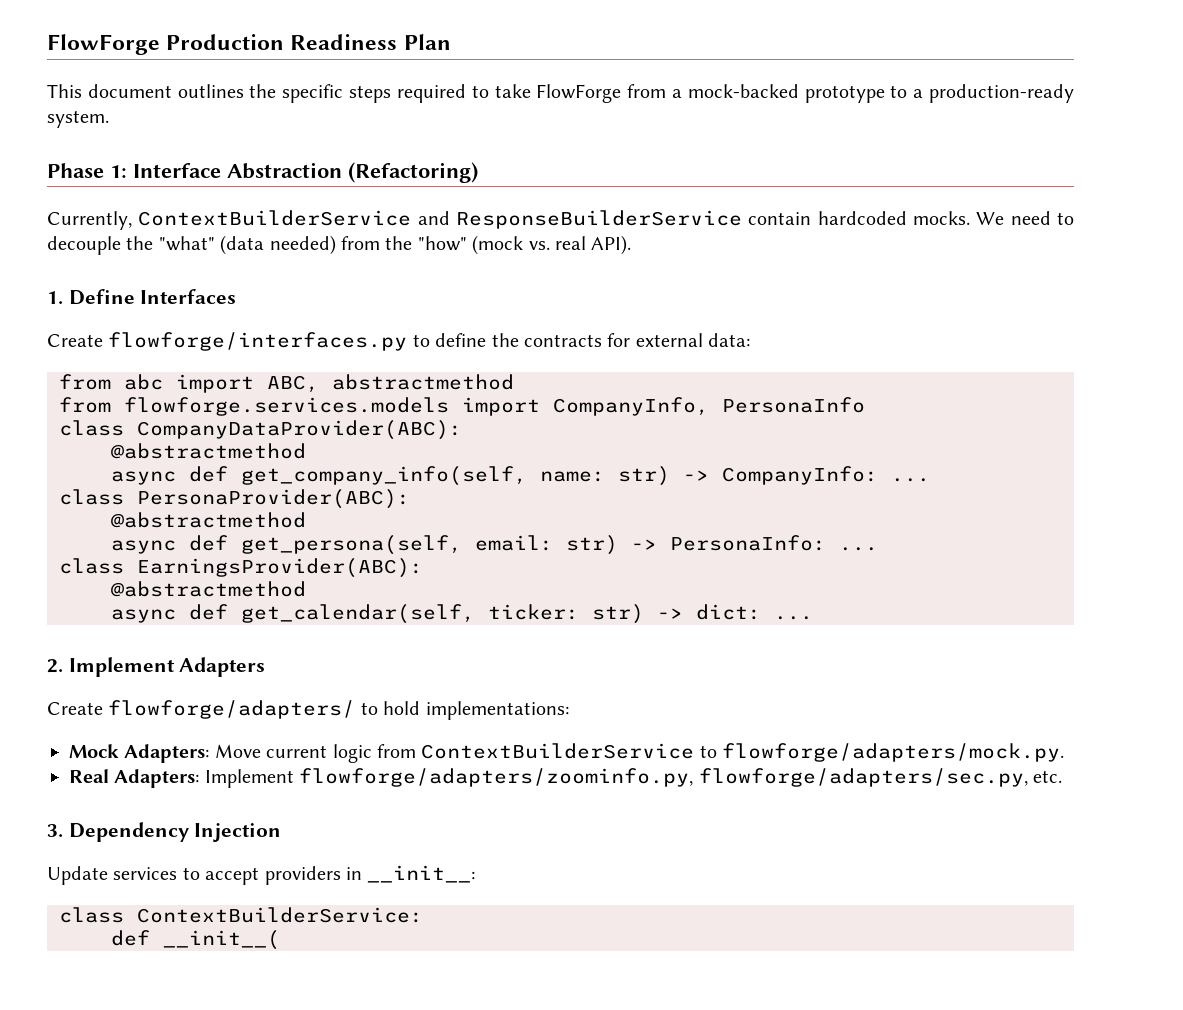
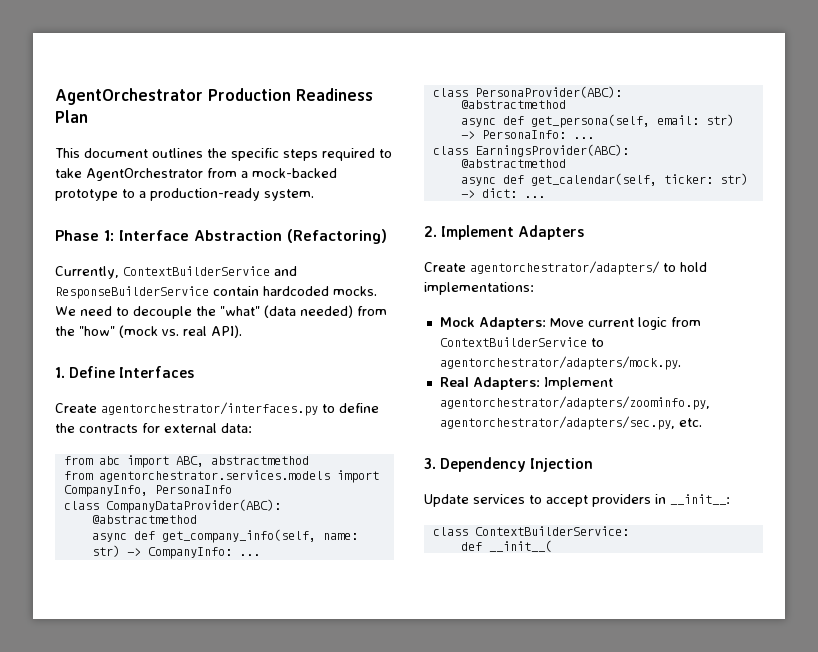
- FlowForge Production Readiness Plan
+ AgentOrchestrator Production Readiness Plan
- This document outlines the specific steps required to take FlowForge from a mock-backed prototype to a production-ready system.
+ This document outlines the specific steps required to take AgentOrchestrator from a mock-backed prototype to a production-ready system.
- Create flowforge/interfaces.py to define the contracts for external data:
+ Create agentorchestrator/interfaces.py to define the contracts for external data:
- from flowforge.services.models import CompanyInfo, PersonaInfo
+ from agentorchestrator.services.models import CompanyInfo, PersonaInfo
- Create flowforge/adapters/ to hold implementations:
+ Create agentorchestrator/adapters/ to hold implementations:
- Mock Adapters: Move current logic from ContextBuilderService to flowforge/adapters/mock.py.
+ Mock Adapters: Move current logic from ContextBuilderService to agentorchestrator/adapters/mock.py.
- Real Adapters: Implement flowforge/adapters/zoominfo.py, flowforge/adapters/sec.py, etc.
+ Real Adapters: Implement agentorchestrator/adapters/zoominfo.py, agentorchestrator/adapters/sec.py, etc.

